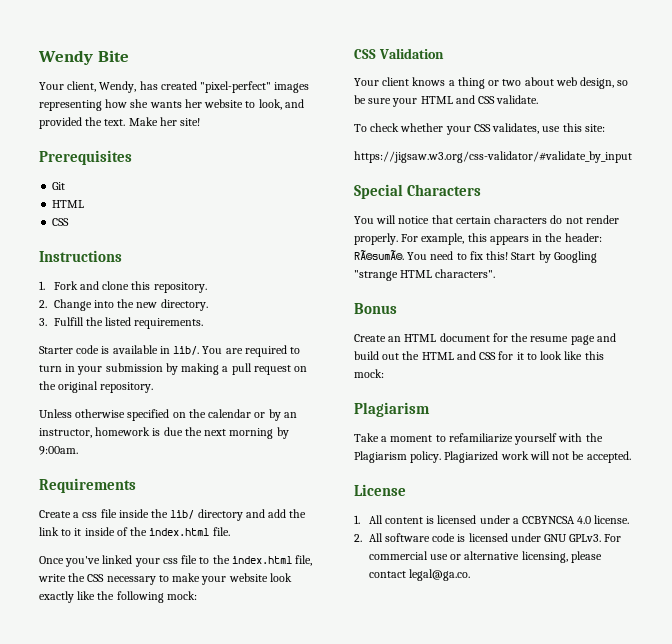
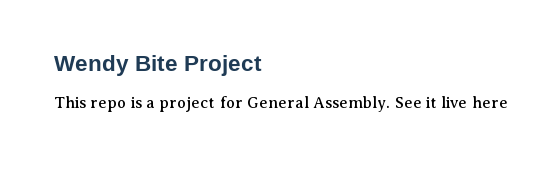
- Wendy Bite
- Your client, Wendy, has created "pixel-perfect" images representing how she wants her website to look, and provided the text. Make her site!
- Prerequisites
- Git
- HTML
- CSS
- Instructions
- 1. Fork and clone this repository.
- 2. Change into the new directory.
- 3. Fulfill the listed requirements.
- Starter code is available in lib/. You are required to turn in your submission by making a pull request on the original repository.
- Unless otherwise specified on the calendar or by an instructor, homework is due the next morning by 9:00am.
- Requirements
- Create a css file inside the lib/ directory and add the link to it inside of the index.html file.
- Once you've linked your css file to the index.html file, write the CSS necessary to make your website look exactly like the following mock:
- CSS Validation
- Your client knows a thing or two about web design, so be sure your HTML and CSS validate.
- To check whether your CSS validates, use this site:
- https://jigsaw.w3.org/css-validator/#validate_by_input
- Special Characters
- You will notice that certain characters do not render properly. For example, this appears in the header: RÃ©sumÃ©. You need to fix this! Start by Googling "strange HTML characters".
- Bonus
- Create an HTML document for the resume page and build out the HTML and CSS for it to look like this mock:
- Plagiarism
- Take a moment to refamiliarize yourself with the Plagiarism policy. Plagiarized work will not be accepted.
- License
- 1. All content is licensed under a CCBYNCSA 4.0 license.
- 2. All software code is licensed under GNU GPLv3. For commercial use or alternative licensing, please contact legal@ga.co.
+ Wendy Bite Project
+ This repo is a project for General Assembly. See it live here

